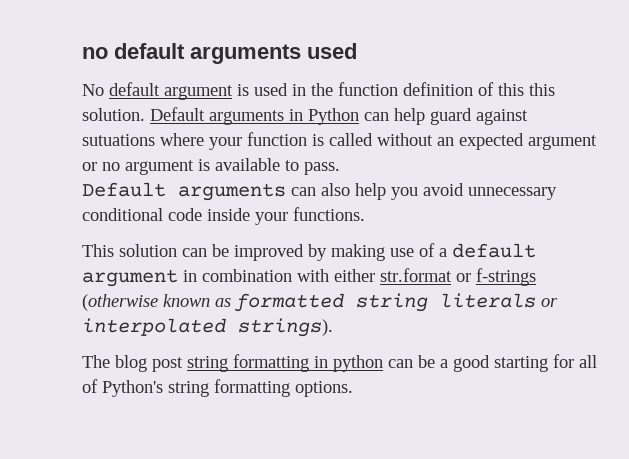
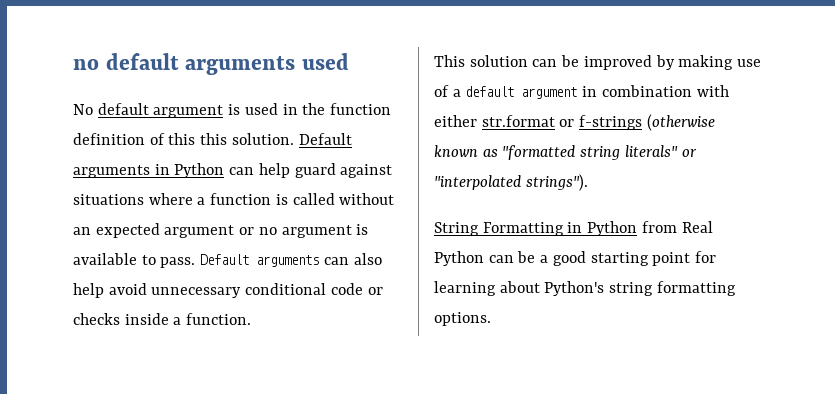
- Default arguments in Python can help guard against sutuations where your function is called without an expected argument or no argument is available to pass.
- Default arguments can also help you avoid unnecessary conditional code inside your functions.
+ Default arguments in Python can help guard against situations where a function is called without an expected argument or no argument is available to pass. Default arguments can also help avoid unnecessary conditional code or checks inside a function.
- This solution can be improved by making use of a default argument in combination with either str.format or f-strings (otherwise known as formatted string literals or interpolated strings).
- The blog post string formatting in python can be a good starting for all of Python's string formatting options.
+ This solution can be improved by making use of a default argument in combination with either str.format or f-strings (otherwise known as "formatted string literals" or "interpolated strings").
+ String Formatting in Python from Real Python can be a good starting point for learning about Python's string formatting options.

